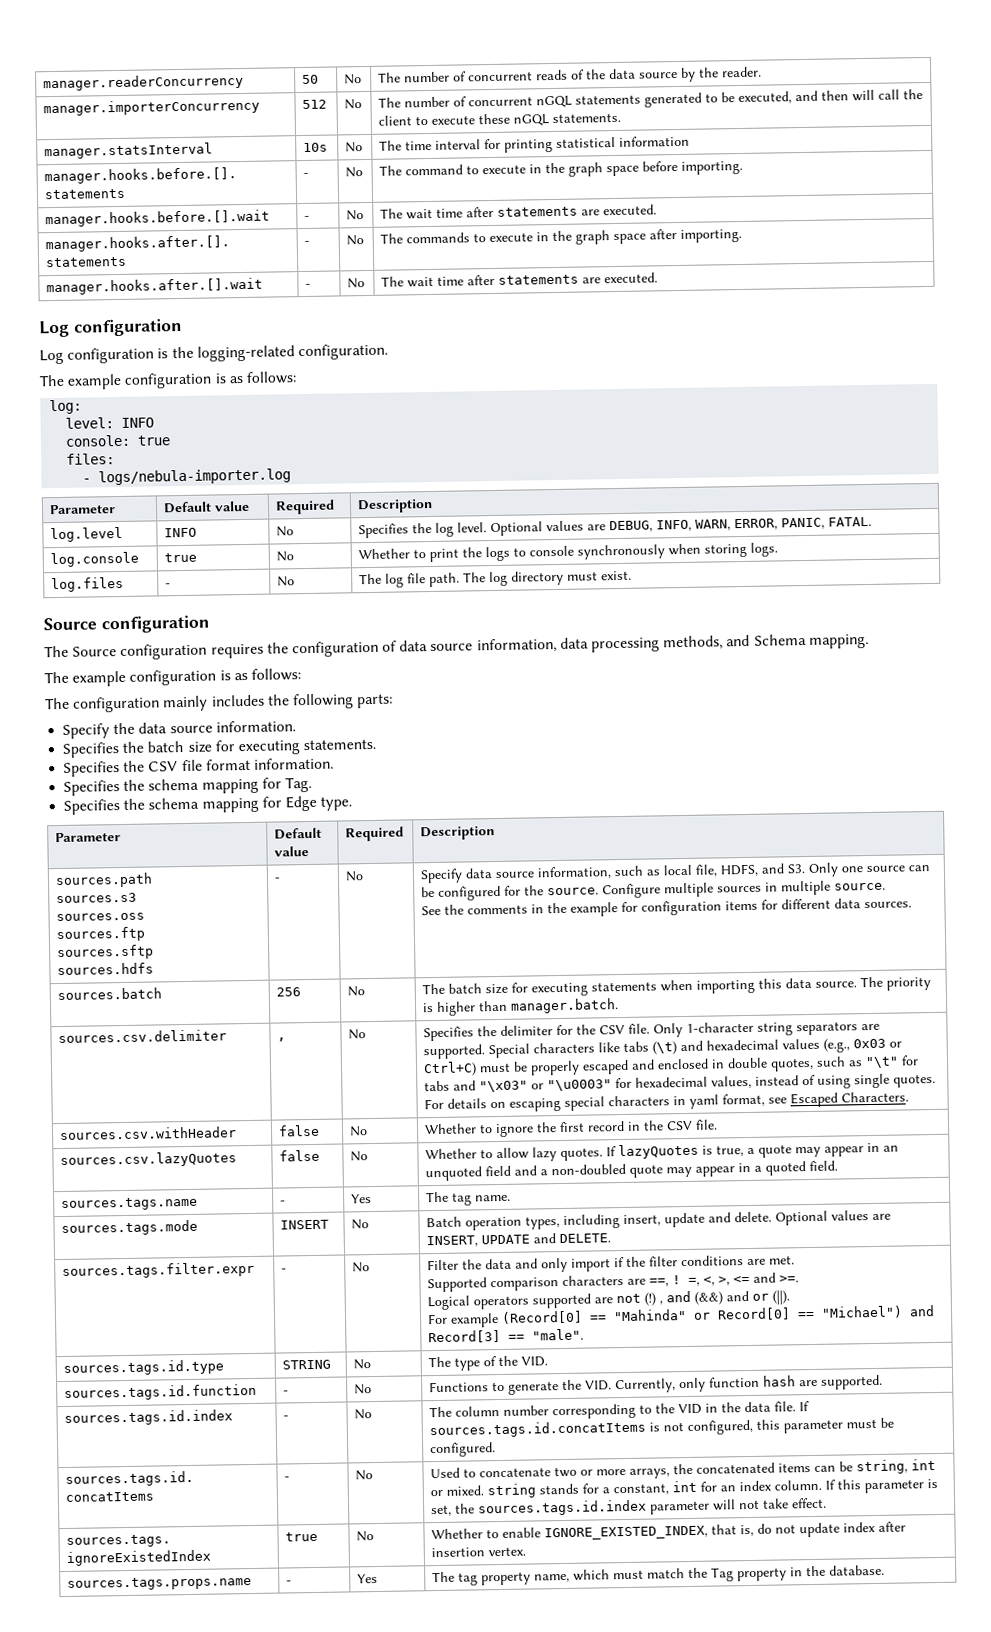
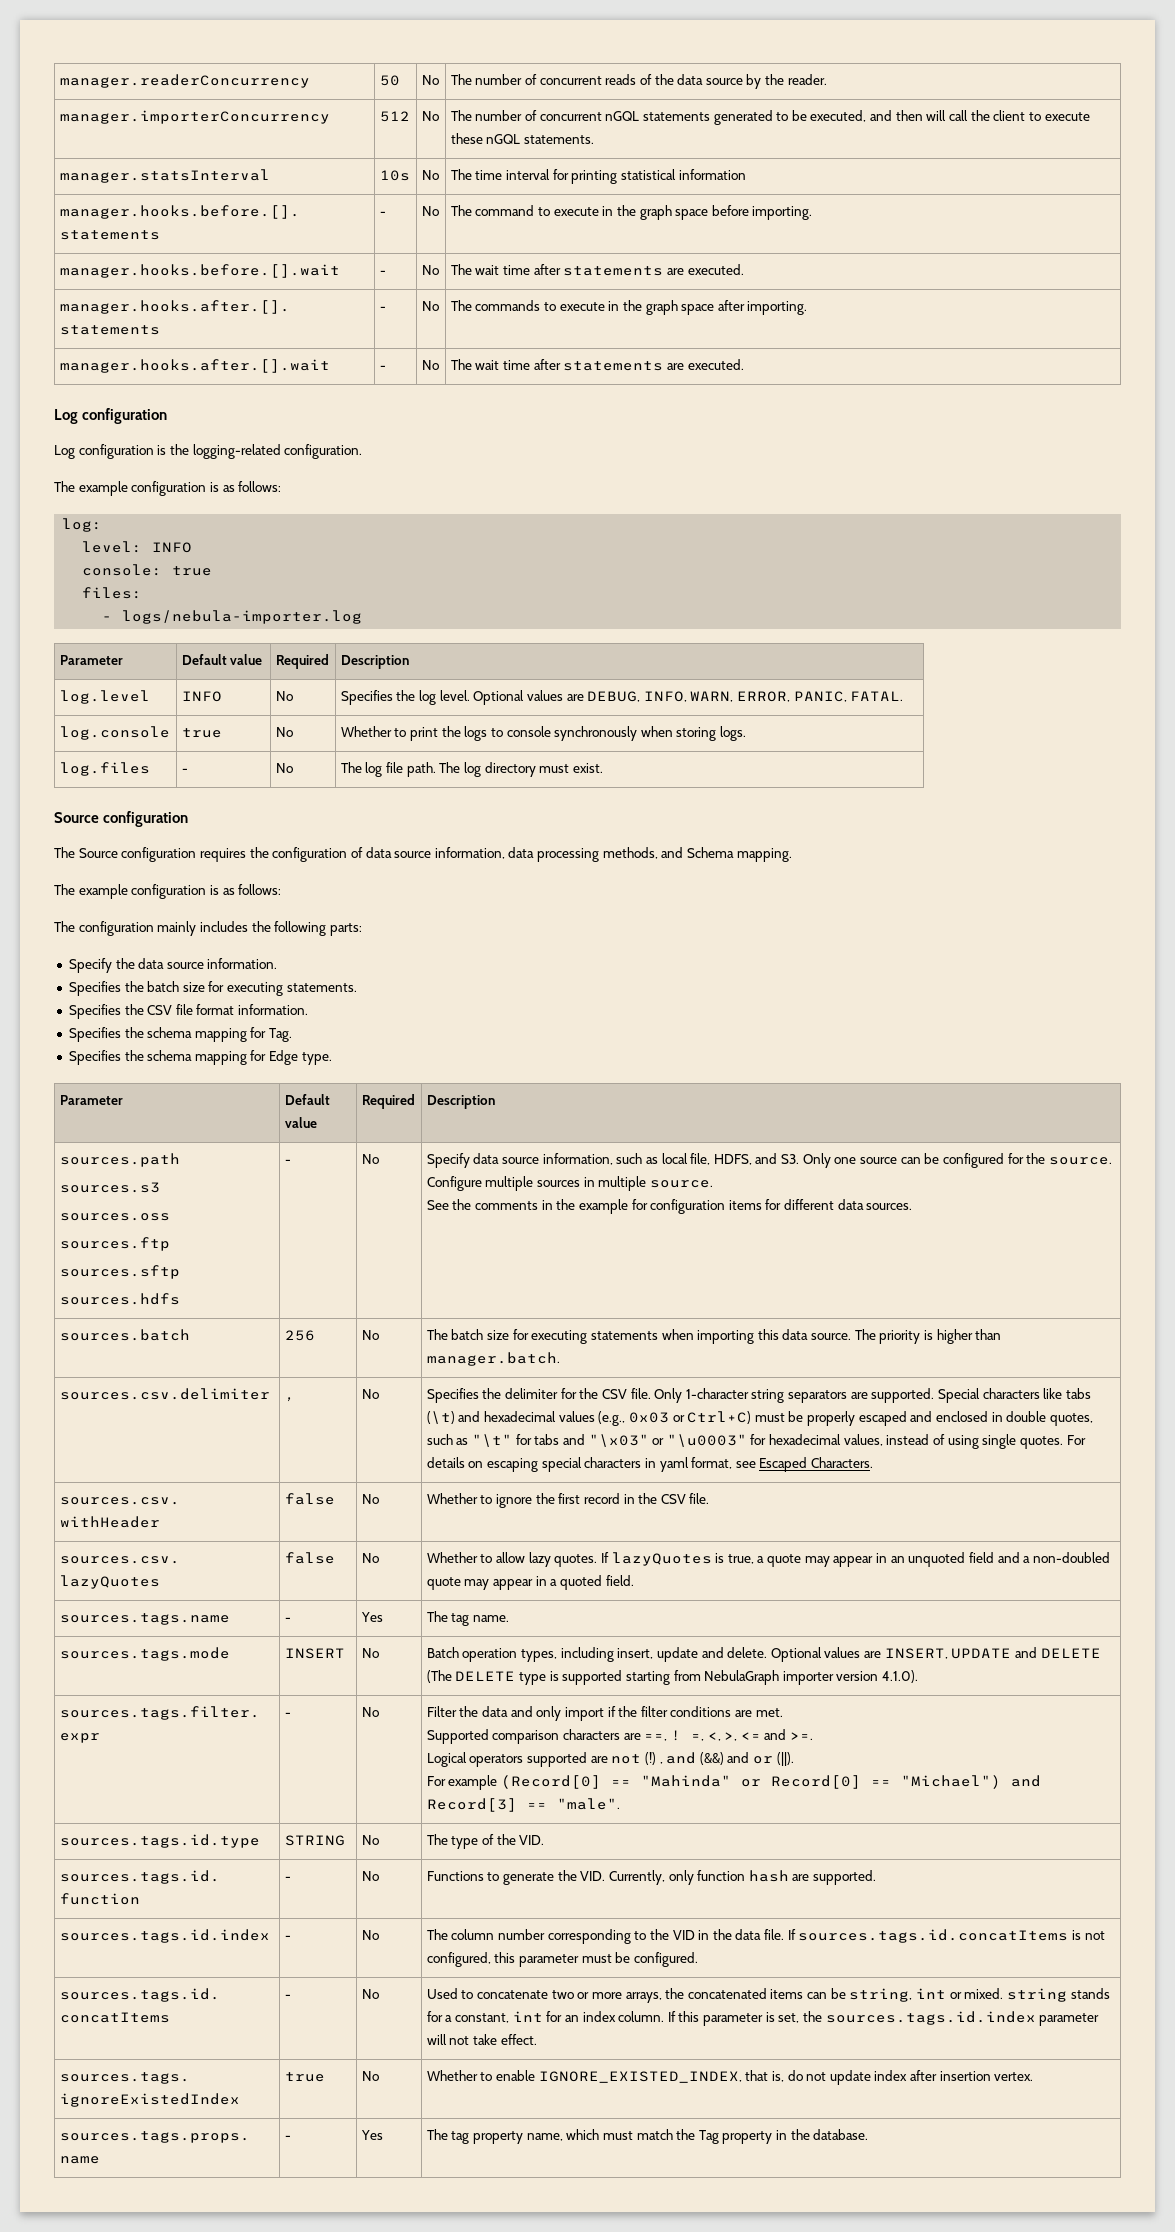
- sources.tags.mode | INSERT | No | Batch operation types, including insert, update and delete. Optional values are INSERT, UPDATE and DELETE.
+ sources.tags.mode | INSERT | No | Batch operation types, including insert, update and delete. Optional values are INSERT, UPDATE and DELETE (The DELETE type is supported starting from NebulaGraph importer version 4.1.0).

